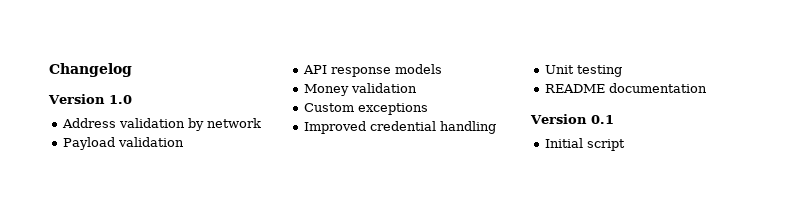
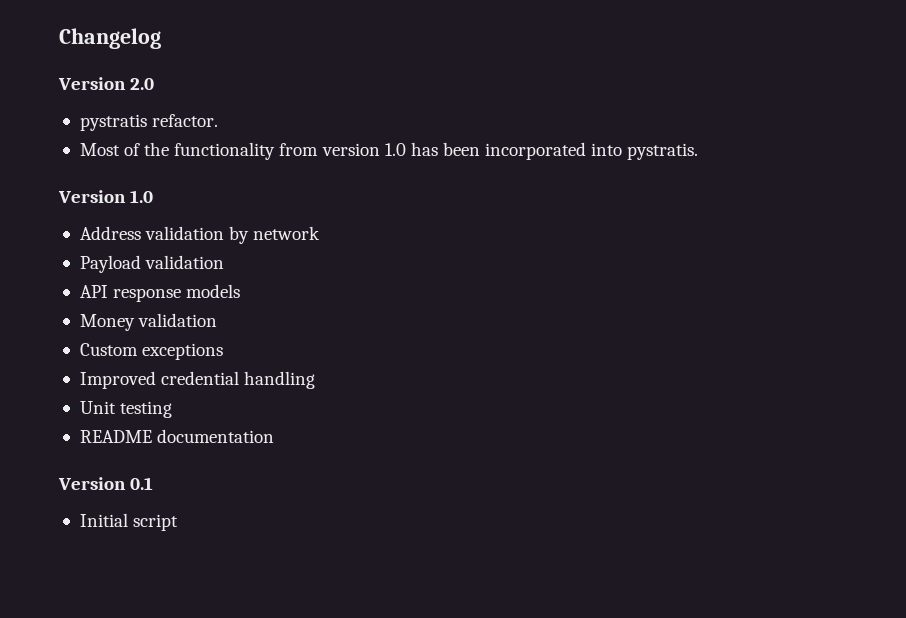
+ Version 2.0
+ pystratis refactor.
+ Most of the functionality from version 1.0 has been incorporated into pystratis.

